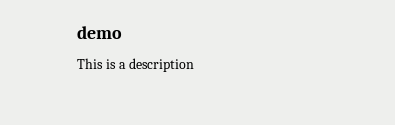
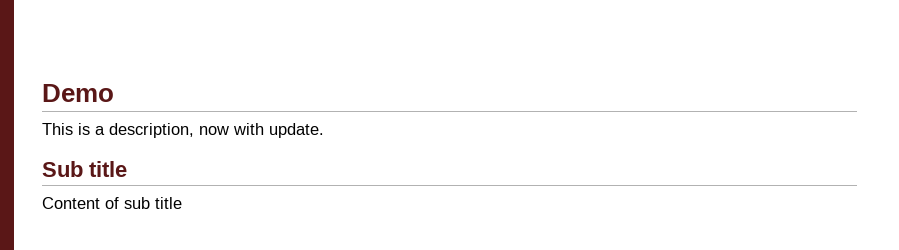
- demo
+ Demo
- This is a description
+ This is a description, now with update.
+ Sub title
+ Content of sub title

